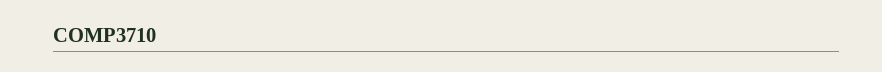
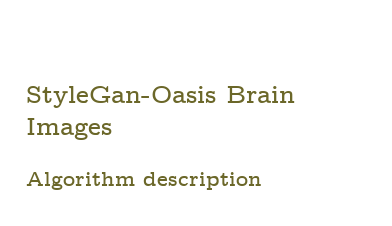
- COMP3710
+ StyleGan-Oasis Brain Images
+ Algorithm description

